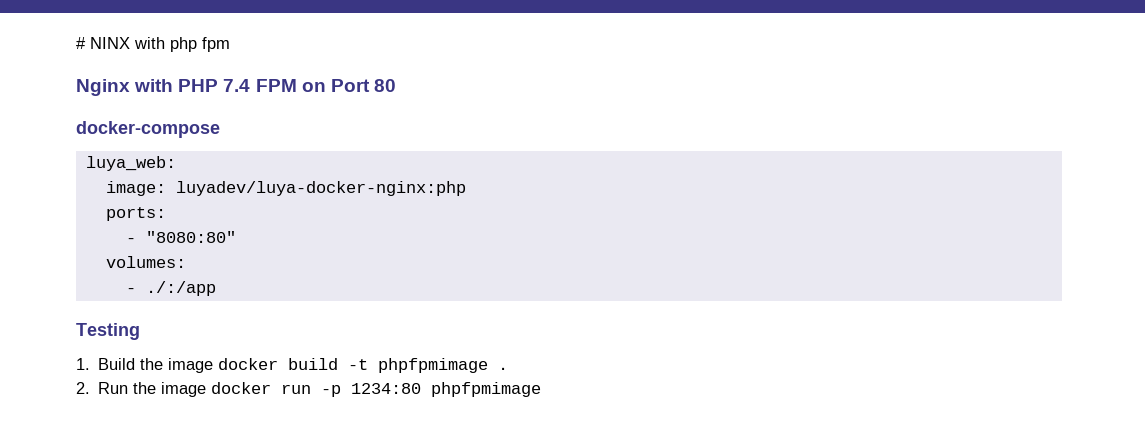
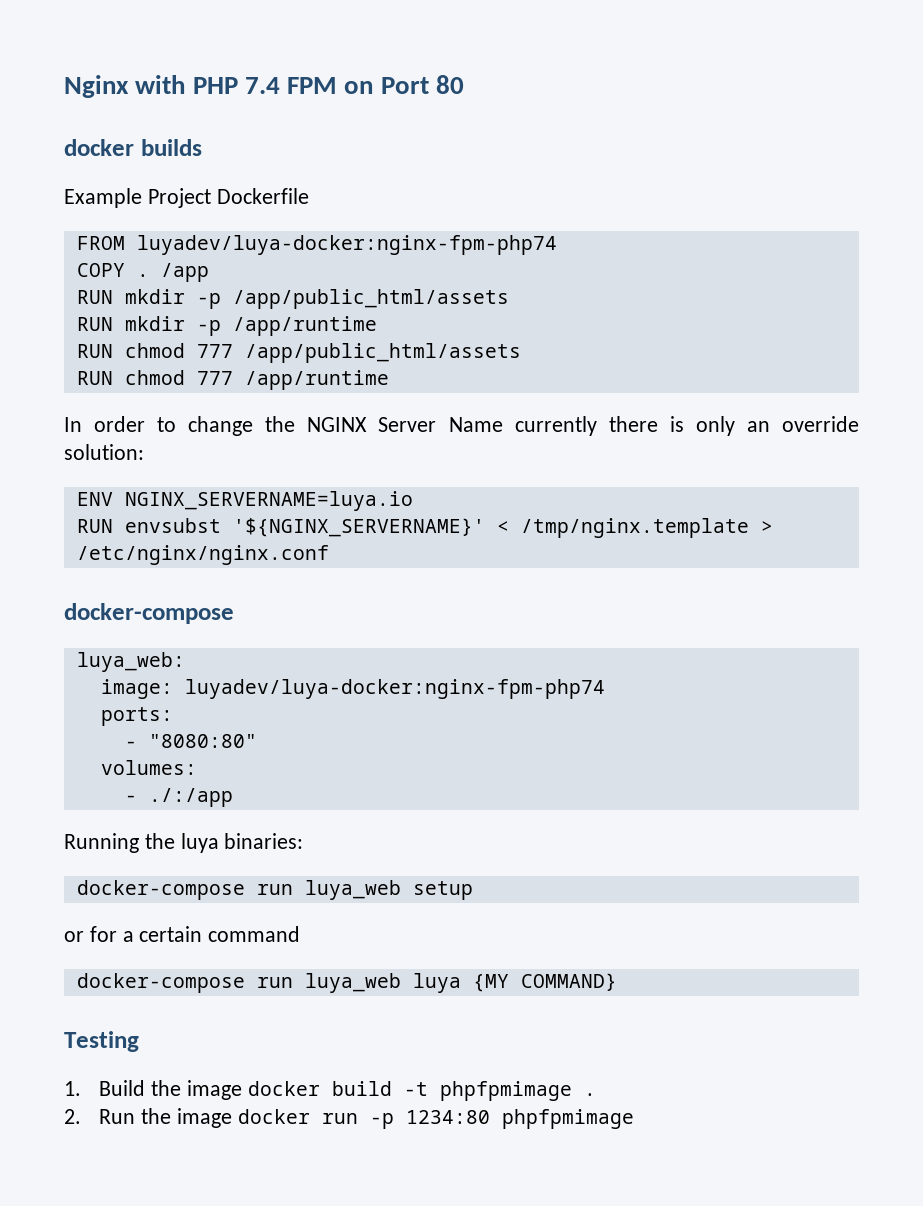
- # NINX with php fpm
+ docker builds
+ Example Project Dockerfile
+ FROM luyadev/luya-docker:nginx-fpm-php74
+ COPY . /app
+ RUN mkdir -p /app/public_html/assets
+ RUN mkdir -p /app/runtime
+ RUN chmod 777 /app/public_html/assets
+ RUN chmod 777 /app/runtime
+ In order to change the NGINX Server Name currently there is only an override solution:
+ ENV NGINX_SERVERNAME=luya.io
+ RUN envsubst '${NGINX_SERVERNAME}' < /tmp/nginx.template > /etc/nginx/nginx.conf
- image: luyadev/luya-docker-nginx:php
+ image: luyadev/luya-docker:nginx-fpm-php74
+ Running the luya binaries:
+ docker-compose run luya_web setup
+ or for a certain command
+ docker-compose run luya_web luya {MY COMMAND}

